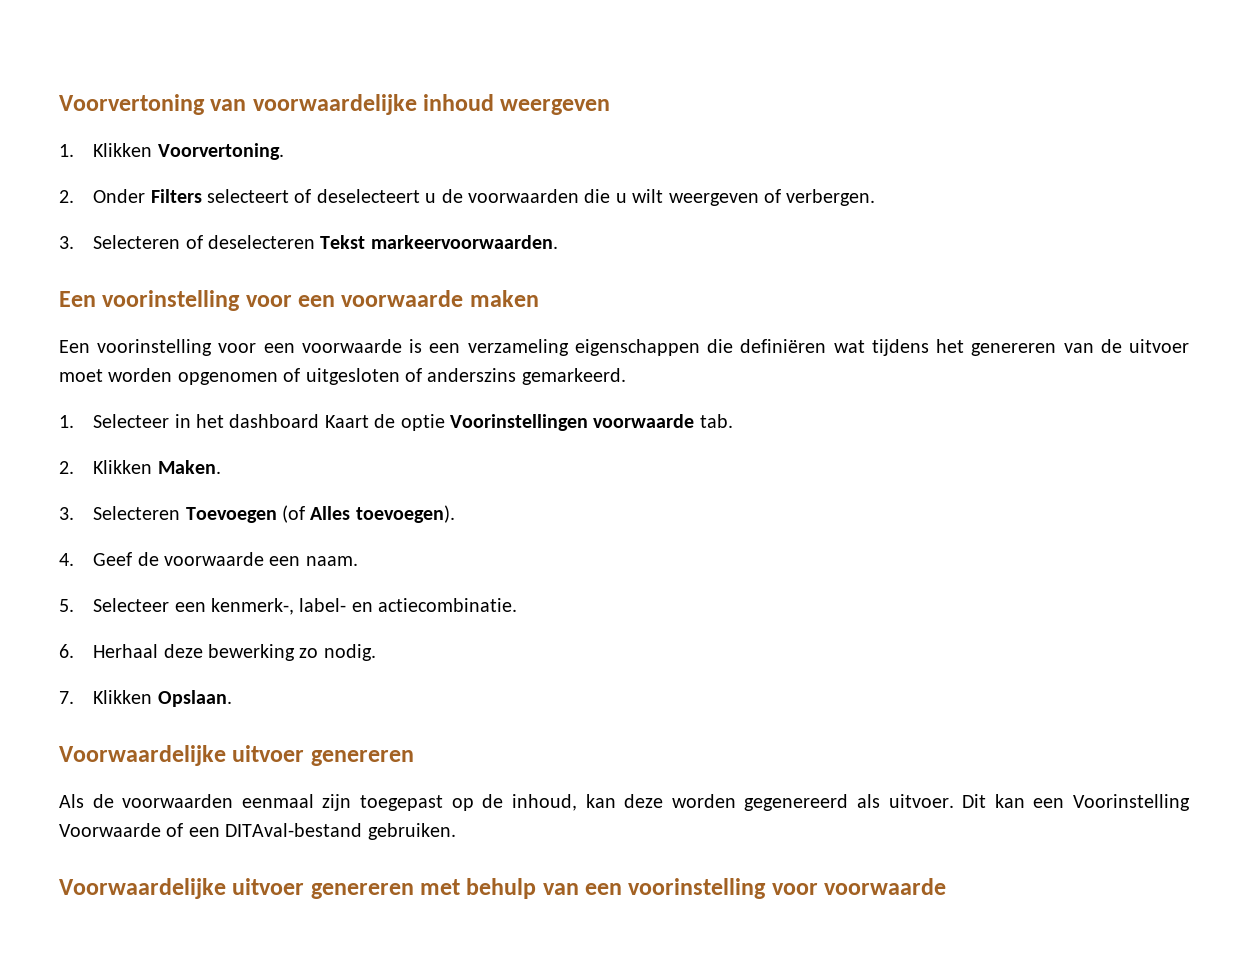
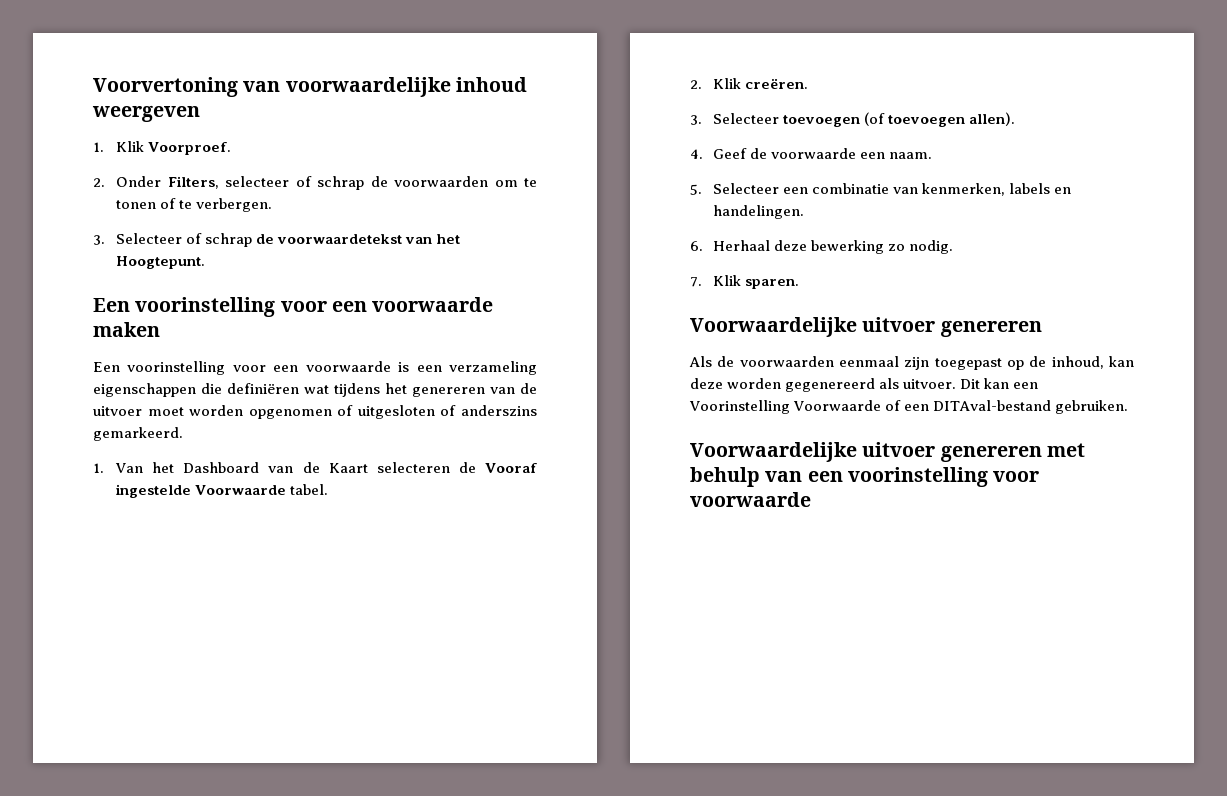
- 1. Klikken Voorvertoning.
+ 1. Klik Voorproef.
- 2. Onder Filters selecteert of deselecteert u de voorwaarden die u wilt weergeven of verbergen.
- 3. Selecteren of deselecteren Tekst markeervoorwaarden.
+ 2. Onder Filters, selecteer of schrap de voorwaarden om te tonen of te verbergen.
+ 3. Selecteer of schrap de voorwaardetekst van het Hoogtepunt.
- 1. Selecteer in het dashboard Kaart de optie Voorinstellingen voorwaarde tab.
- 2. Klikken Maken.
- 3. Selecteren Toevoegen (of Alles toevoegen).
+ 1. Van het Dashboard van de Kaart selecteren de Vooraf ingestelde Voorwaarde tabel.
+ 2. Klik creëren.
+ 3. Selecteer toevoegen (of toevoegen allen).
- 5. Selecteer een kenmerk-, label- en actiecombinatie.
+ 5. Selecteer een combinatie van kenmerken, labels en handelingen.
- 7. Klikken Opslaan.
+ 7. Klik sparen.

